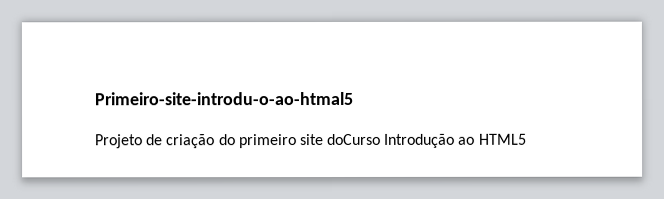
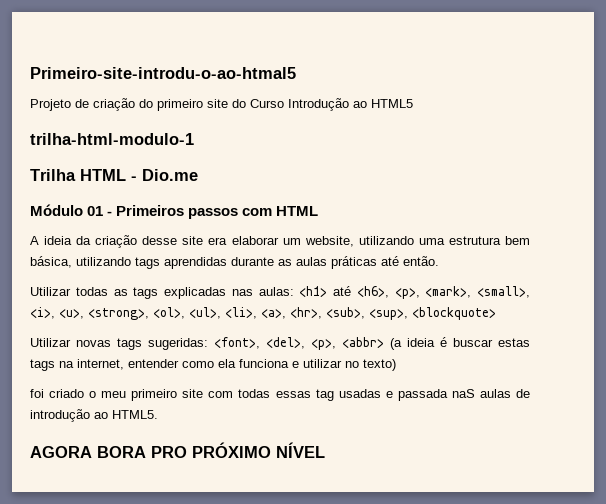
- Projeto de criação do primeiro site doCurso Introdução ao HTML5
+ Projeto de criação do primeiro site do Curso Introdução ao HTML5
+ trilha-html-modulo-1
+ Trilha HTML - Dio.me
+ Módulo 01 - Primeiros passos com HTML
+ A ideia da criação desse site era elaborar um website, utilizando uma estrutura bem básica, utilizando tags aprendidas durante as aulas práticas até então.
+ Utilizar todas as tags explicadas nas aulas: <h1> até <h6>, <p>, <mark>, <small>, <i>, <u>, <strong>, <ol>, <ul>, <li>, <a>, <hr>, <sub>, <sup>, <blockquote>
+ Utilizar novas tags sugeridas: <font>, <del>, <p>, <abbr> (a ideia é buscar estas tags na internet, entender como ela funciona e utilizar no texto)
+ foi criado o meu primeiro site com todas essas tag usadas e passada naS aulas de introdução ao HTML5.
+ AGORA BORA PRO PRÓXIMO NÍVEL

